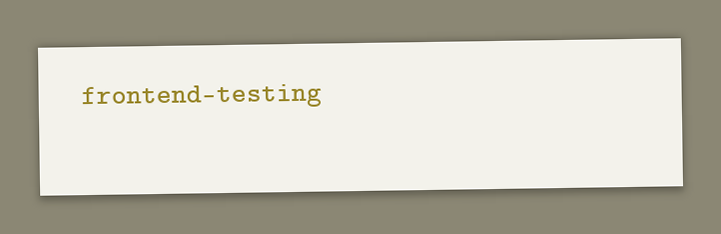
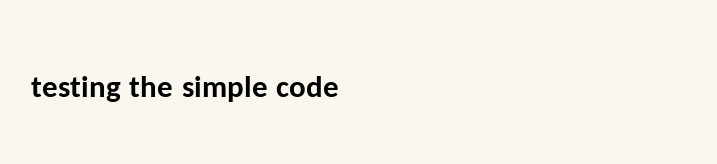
- frontend-testing
+ testing the simple code

